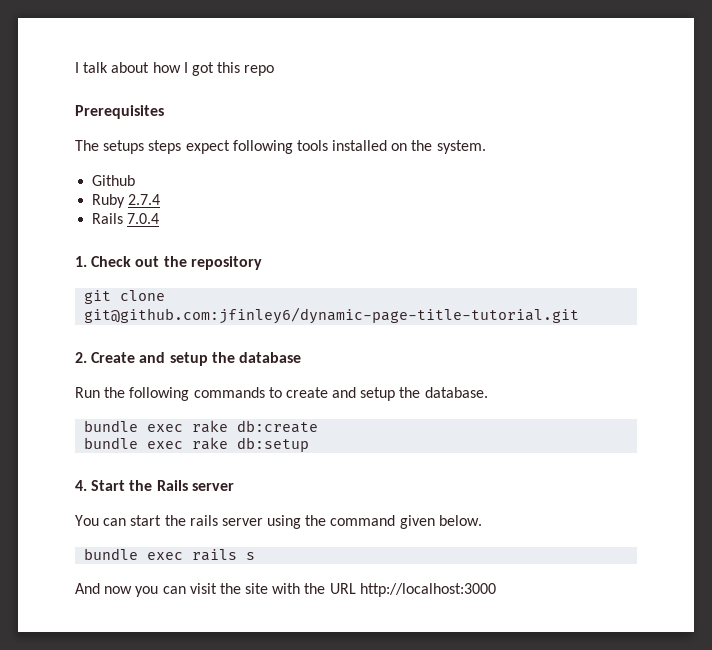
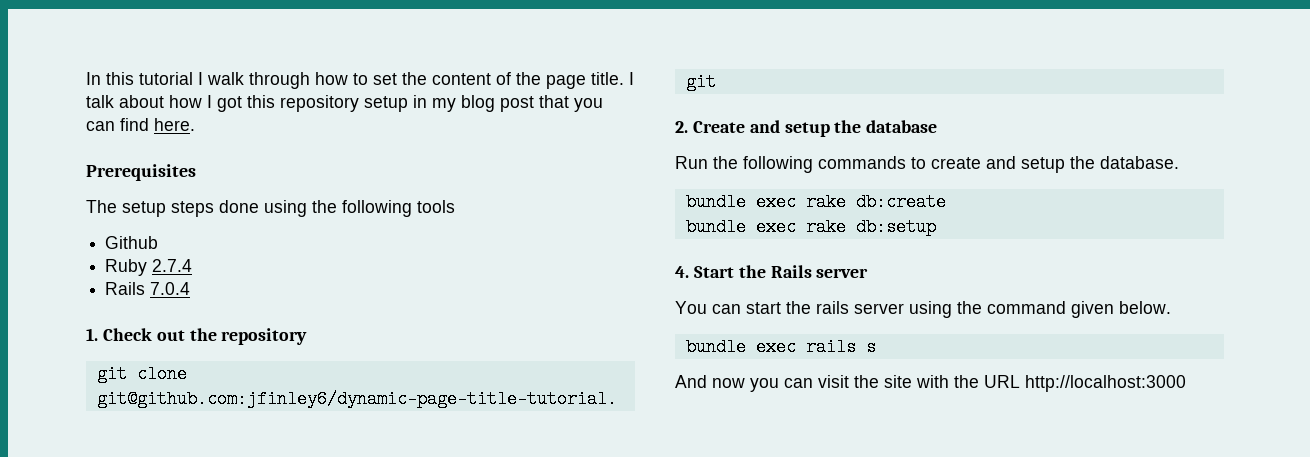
+ In this tutorial I walk through how to set the content of the page title.
- I talk about how I got this repo
+ I talk about how I got this repository setup in my blog post that you can find here.
  Prerequisites
- The setups steps expect following tools installed on the system.
+ The setup steps done using the following tools

